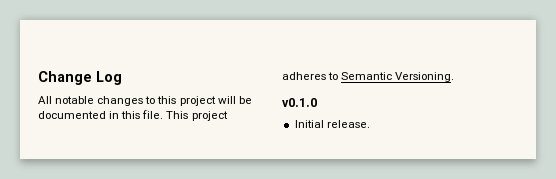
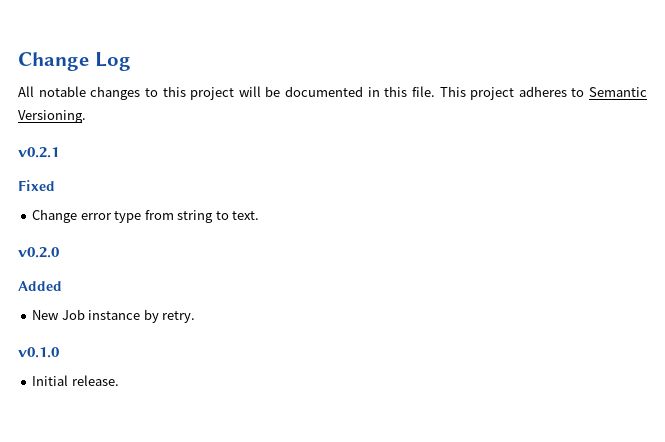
+ v0.2.1
+ Fixed
+ Change error type from string to text.
+ v0.2.0
+ Added
+ New Job instance by retry.

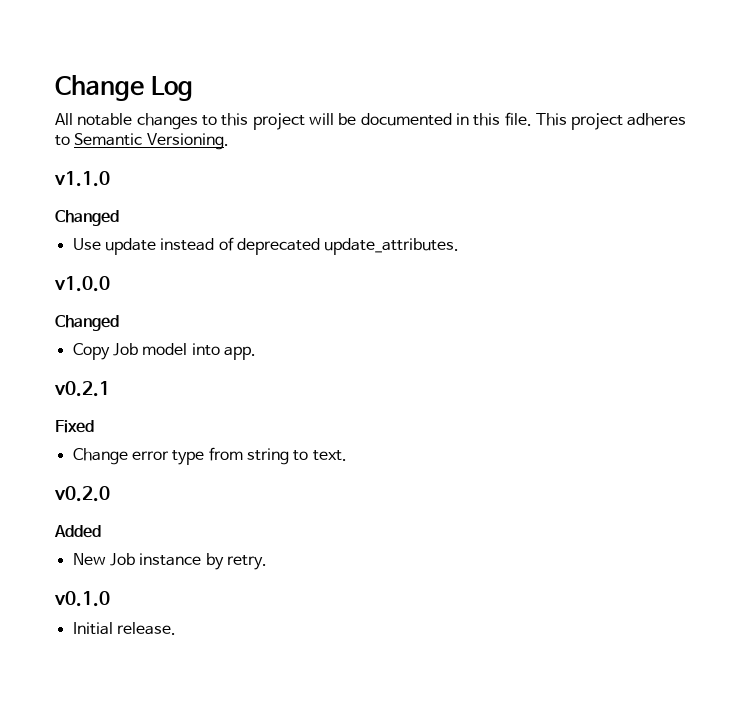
+ v1.1.0
+ Changed
+ Use update instead of deprecated update_attributes.
+ v1.0.0
+ Changed
+ Copy Job model into app.

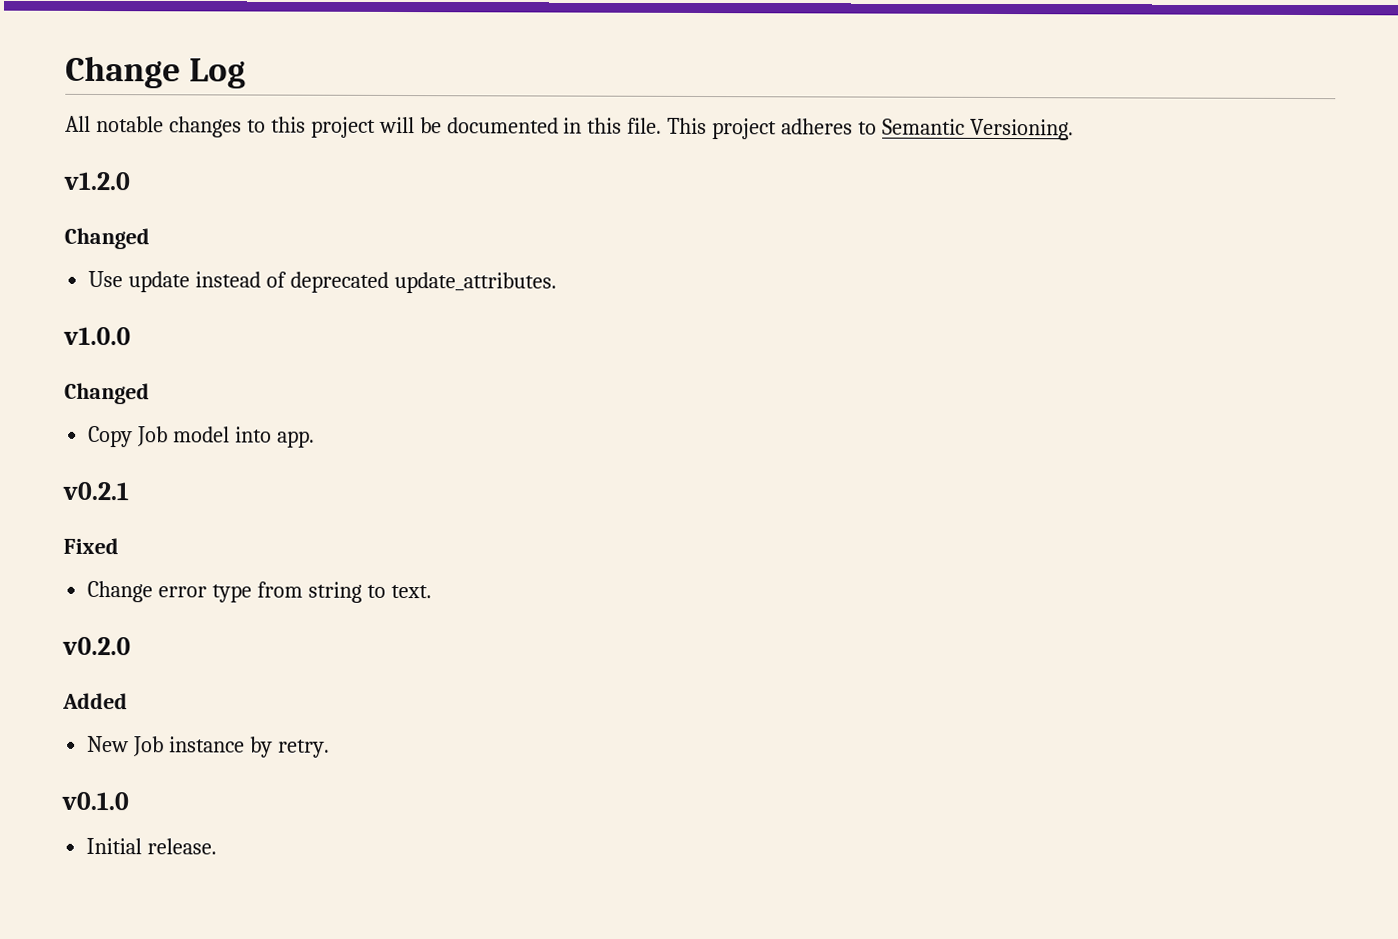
- v1.1.0
+ v1.2.0

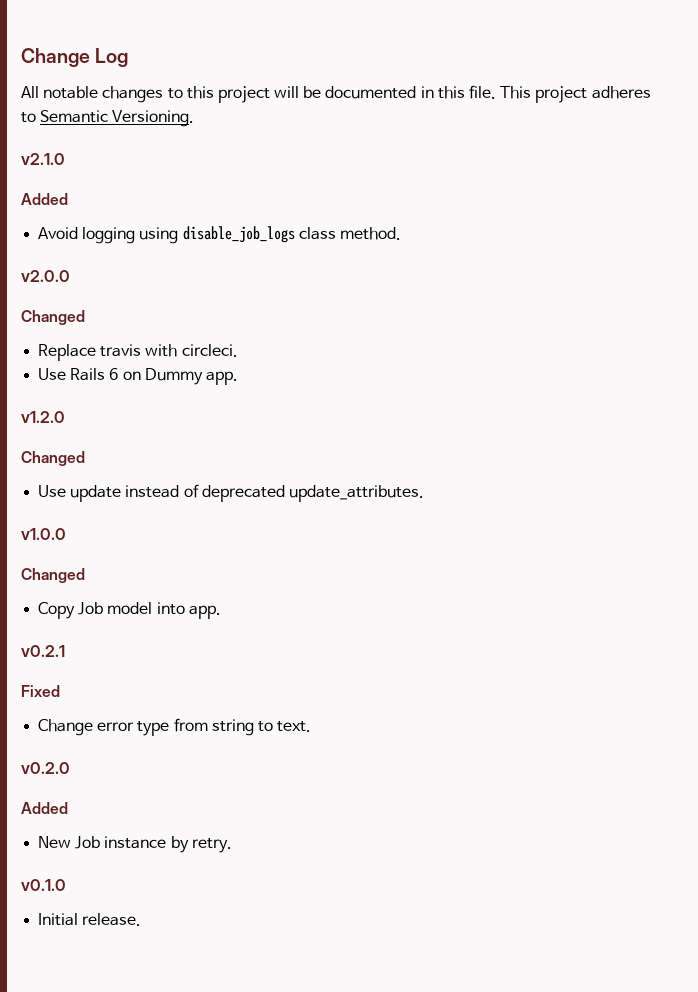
+ v2.1.0
+ Added
+ Avoid logging using disable_job_logs class method.
+ v2.0.0
+ Changed
+ Replace travis with circleci.
+ Use Rails 6 on Dummy app.

